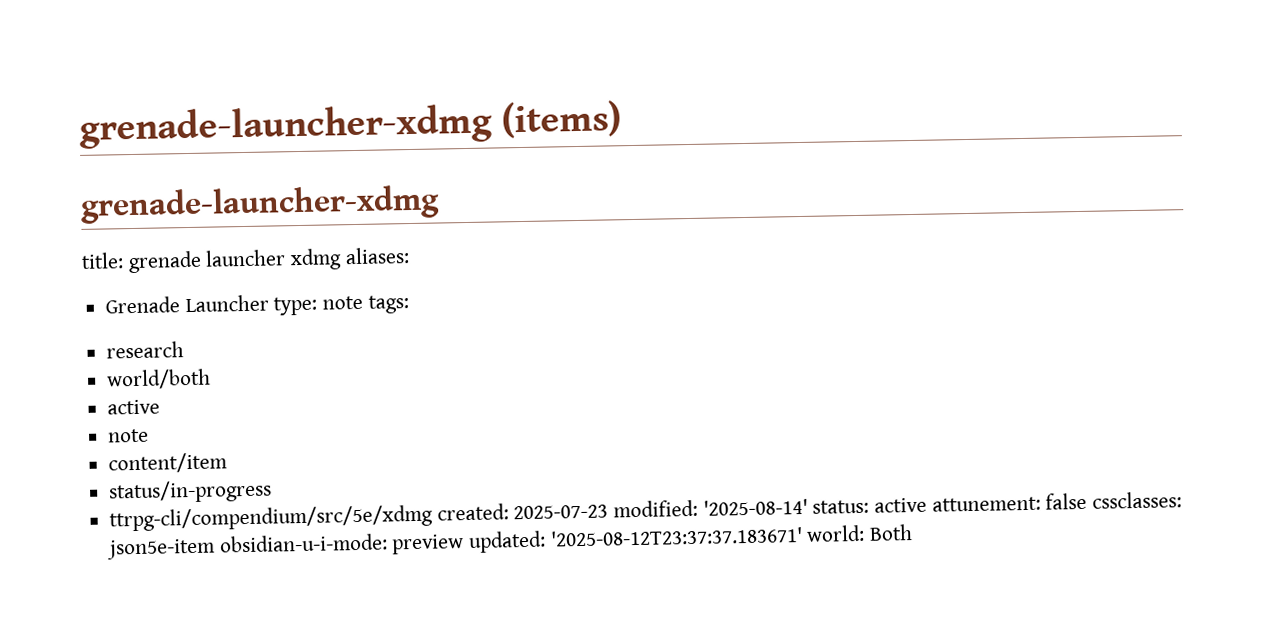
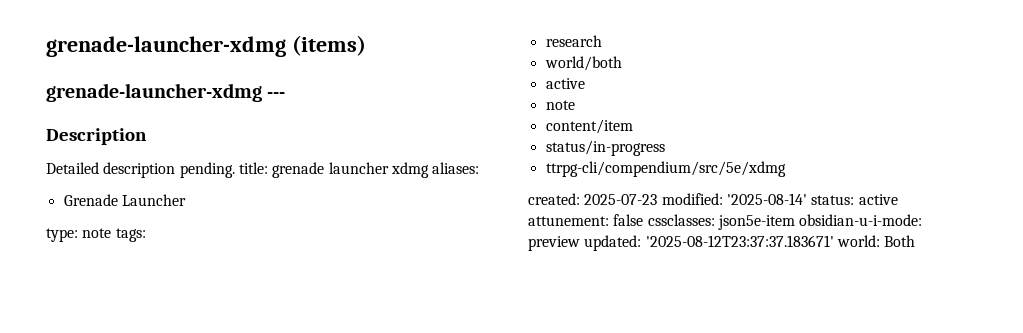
  grenade-launcher-xdmg (items)
- grenade-launcher-xdmg
- title: grenade launcher xdmg aliases:
+ grenade-launcher-xdmg ---
+ Description
+ Detailed description pending. title: grenade launcher xdmg aliases:
- Grenade Launcher type: note tags:
+ Grenade Launcher
+ type: note tags:
- ttrpg-cli/compendium/src/5e/xdmg created: 2025-07-23 modified: '2025-08-14' status: active attunement: false cssclasses: json5e-item obsidian-u-i-mode: preview updated: '2025-08-12T23:37:37.183671' world: Both
+ ttrpg-cli/compendium/src/5e/xdmg
+ created: 2025-07-23 modified: '2025-08-14' status: active attunement: false cssclasses: json5e-item obsidian-u-i-mode: preview updated: '2025-08-12T23:37:37.183671' world: Both

